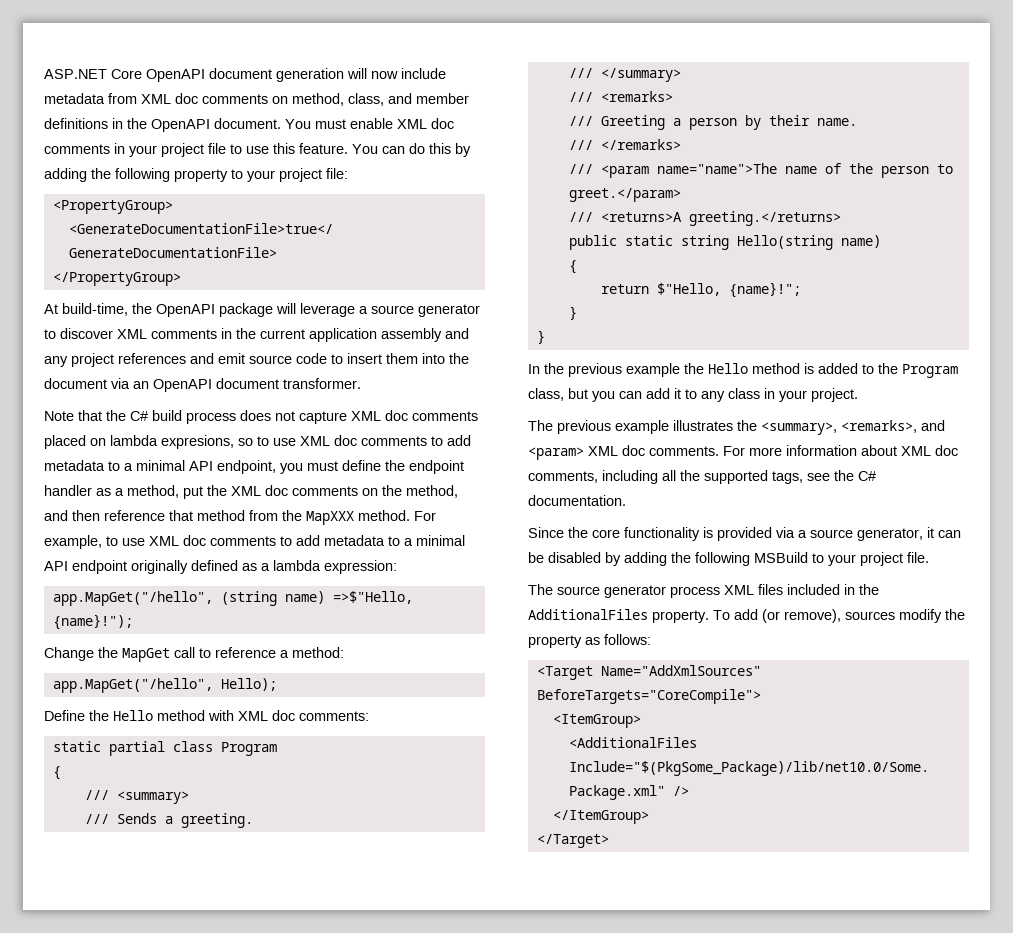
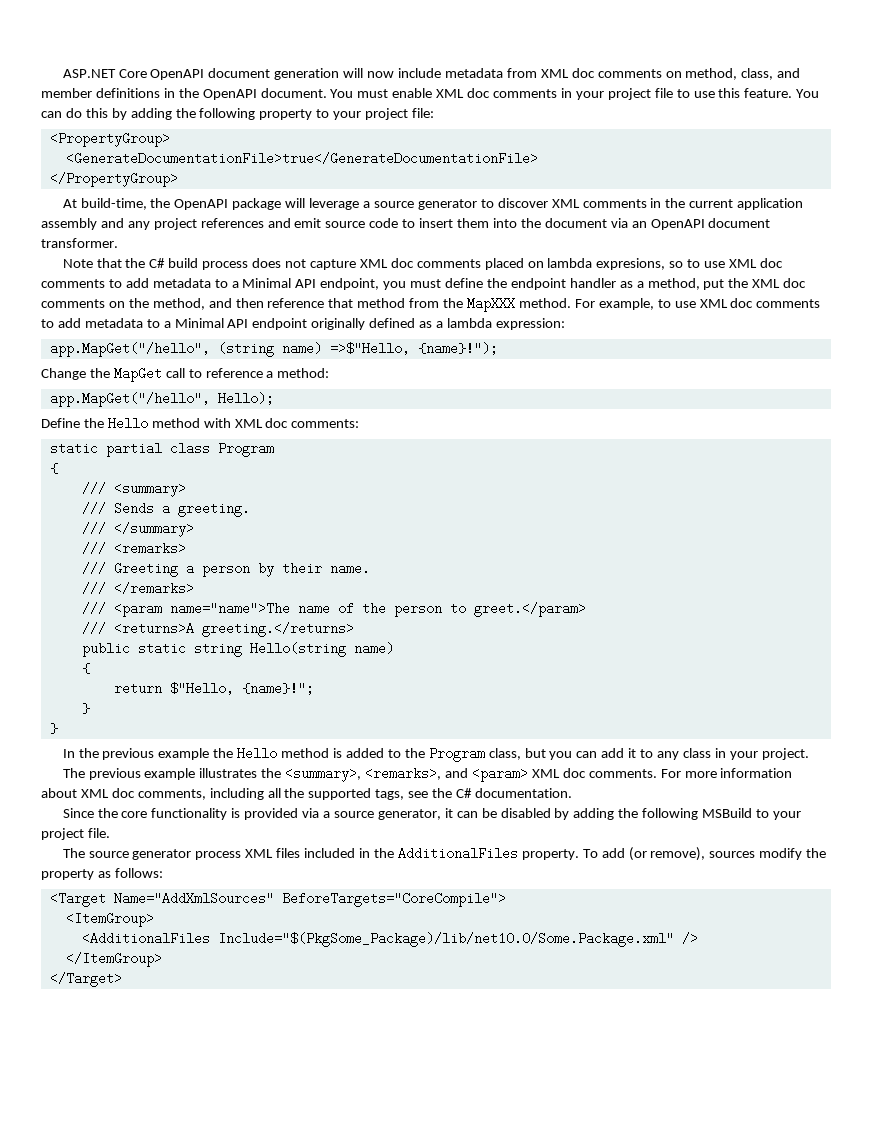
- Note that the C# build process does not capture XML doc comments placed on lambda expresions, so to use XML doc comments to add metadata to a minimal API endpoint, you must define the endpoint handler as a method, put the XML doc comments on the method, and then reference that method from the MapXXX method.
+ Note that the C# build process does not capture XML doc comments placed on lambda expresions, so to use XML doc comments to add metadata to a Minimal API endpoint, you must define the endpoint handler as a method, put the XML doc comments on the method, and then reference that method from the MapXXX method.
- For example, to use XML doc comments to add metadata to a minimal API endpoint originally defined as a lambda expression:
+ For example, to use XML doc comments to add metadata to a Minimal API endpoint originally defined as a lambda expression:

